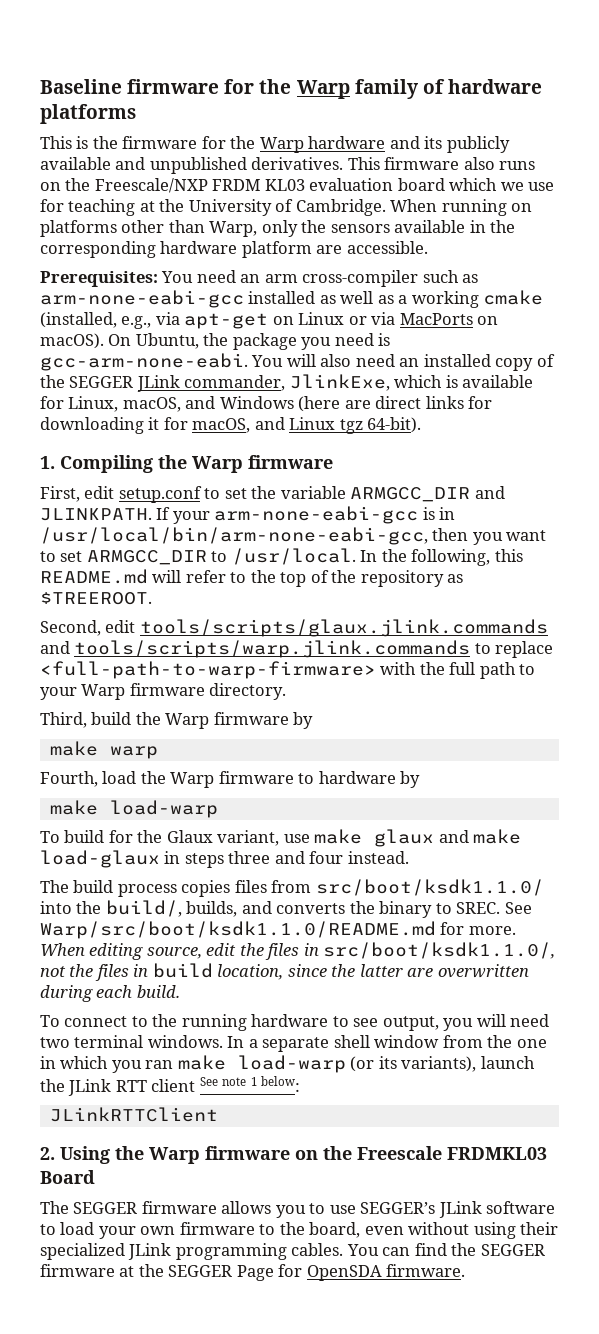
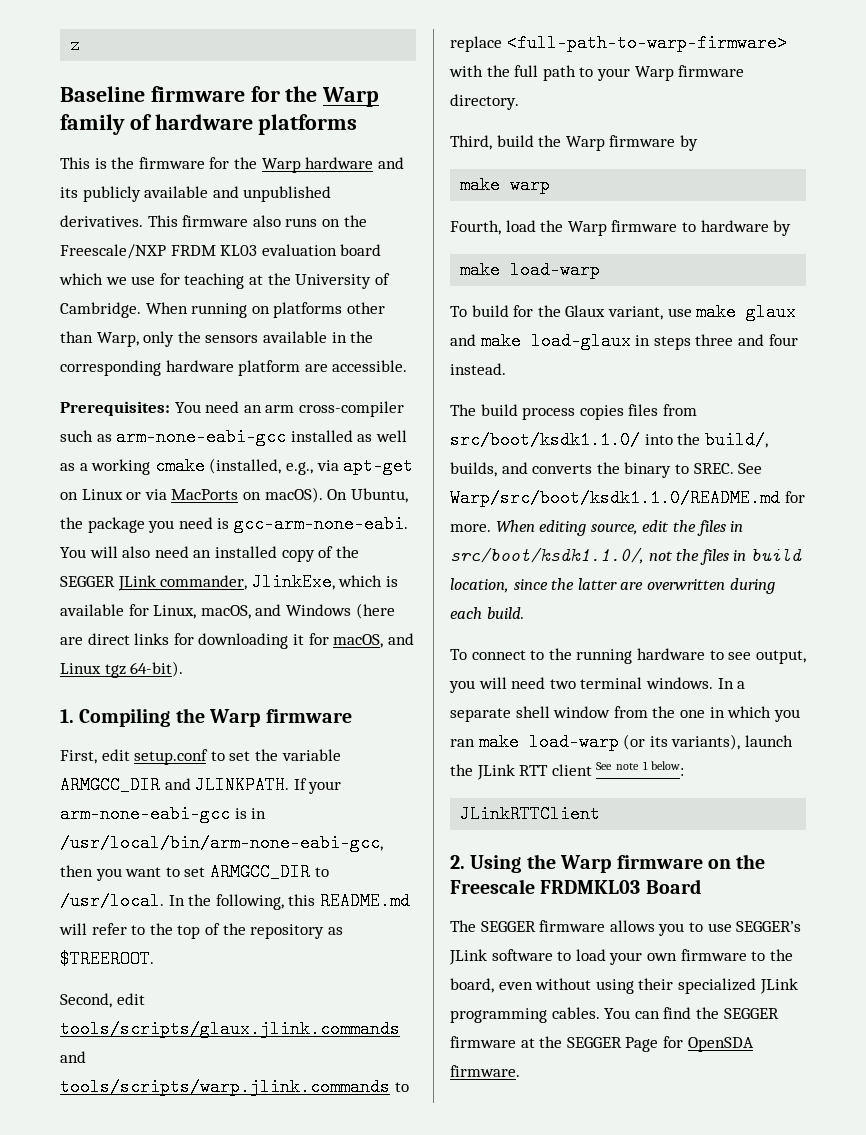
+ z

